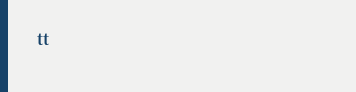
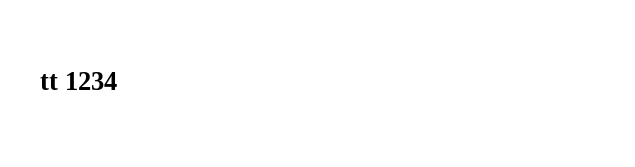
- tt
+ tt 1234

